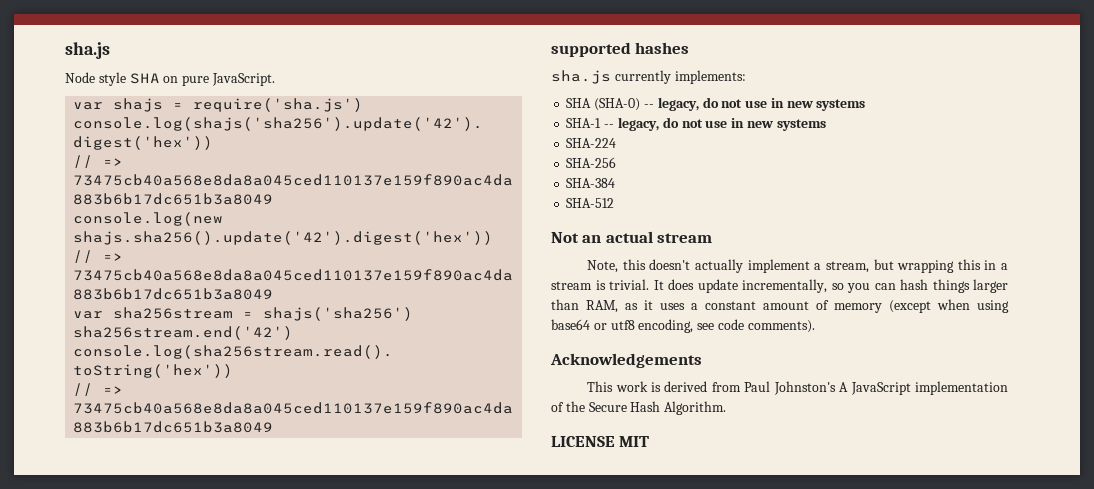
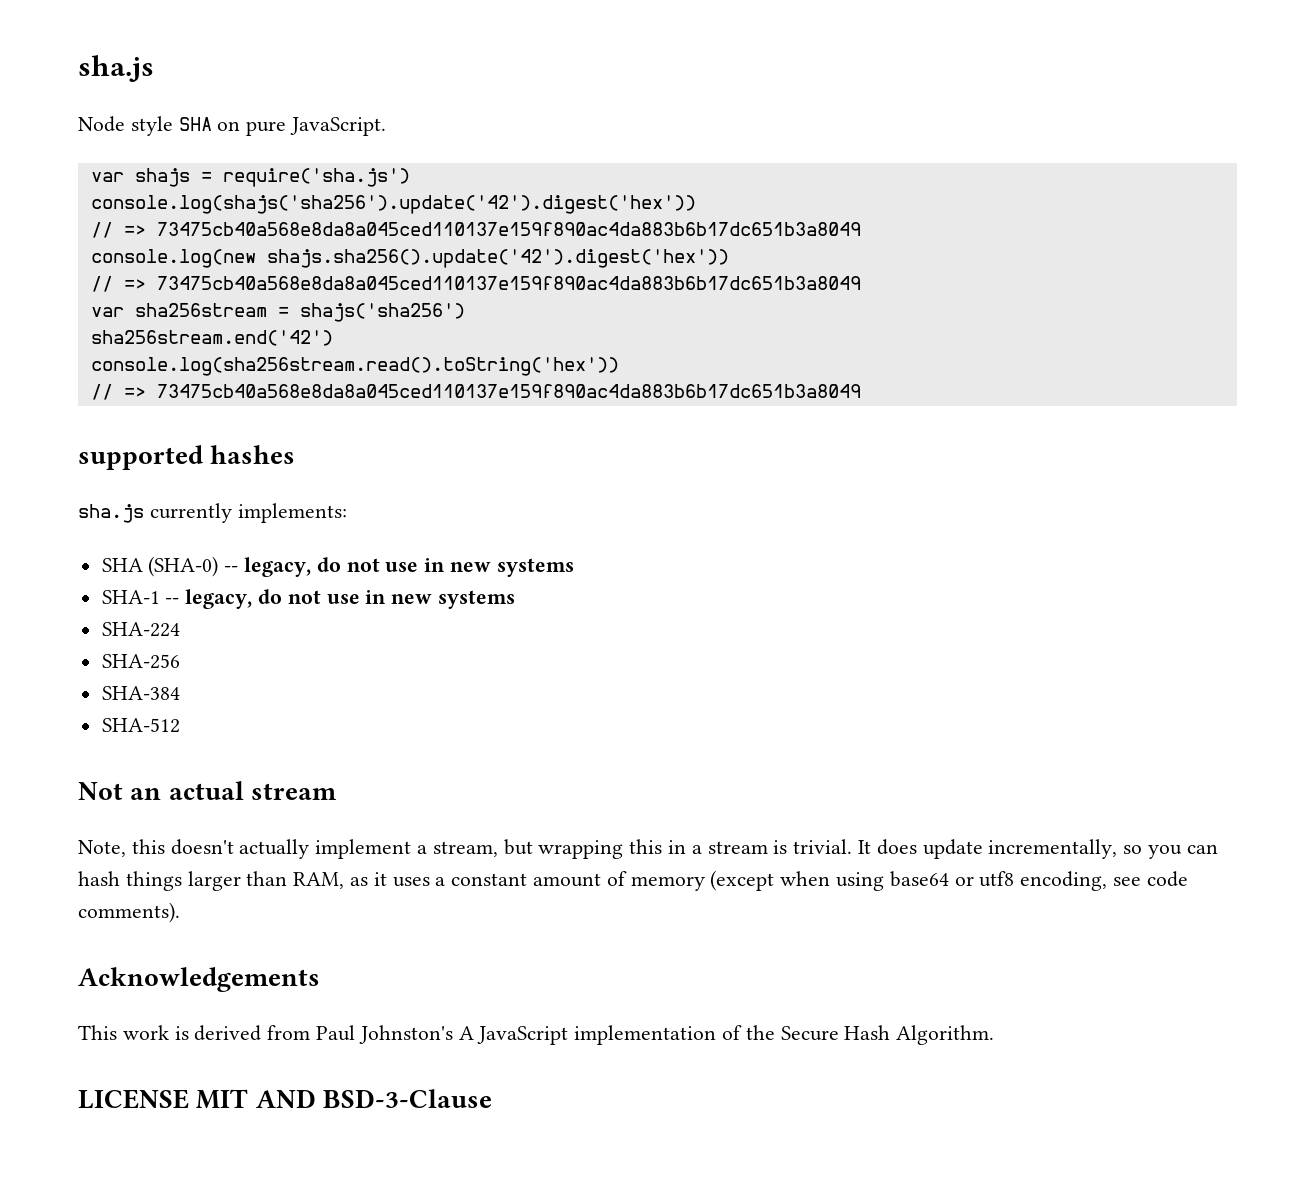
- LICENSE MIT
+ LICENSE MIT AND BSD-3-Clause

